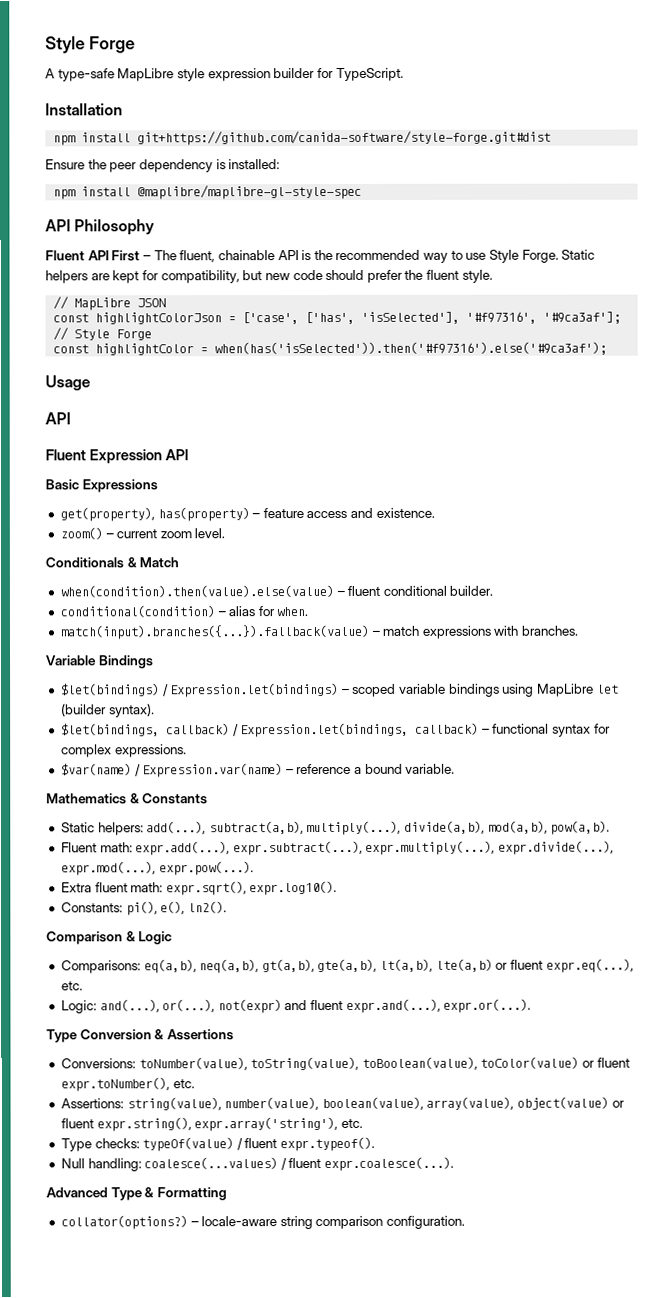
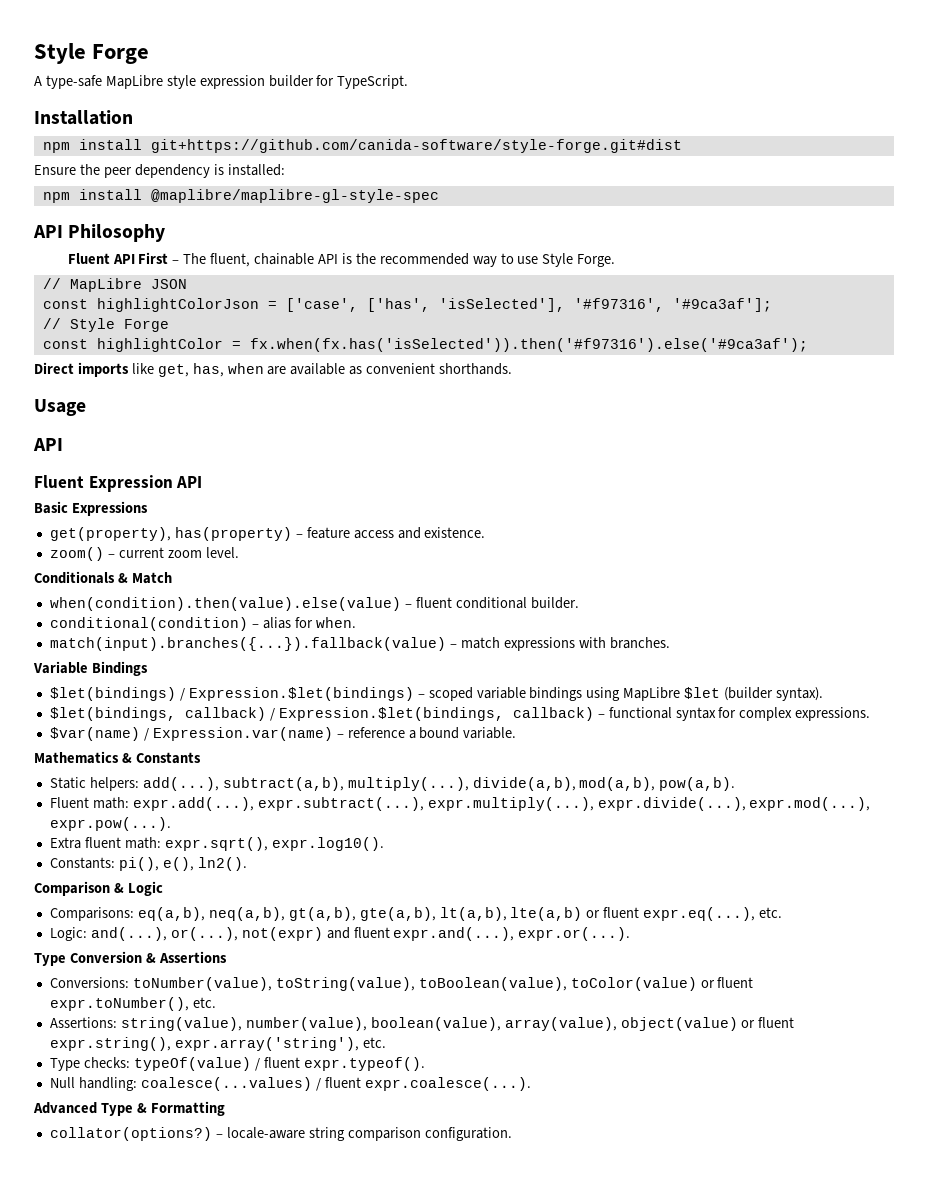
- Static helpers are kept for compatibility, but new code should prefer the fluent style.
- const highlightColor = when(has('isSelected')).then('#f97316').else('#9ca3af');
+ const highlightColor = fx.when(fx.has('isSelected')).then('#f97316').else('#9ca3af');
+ Direct imports like get, has, when are available as convenient shorthands.
- $let(bindings) / Expression.let(bindings) – scoped variable bindings using MapLibre let (builder syntax).
+ $let(bindings) / Expression.$let(bindings) – scoped variable bindings using MapLibre $let (builder syntax).
- $let(bindings, callback) / Expression.let(bindings, callback) – functional syntax for complex expressions.
+ $let(bindings, callback) / Expression.$let(bindings, callback) – functional syntax for complex expressions.

